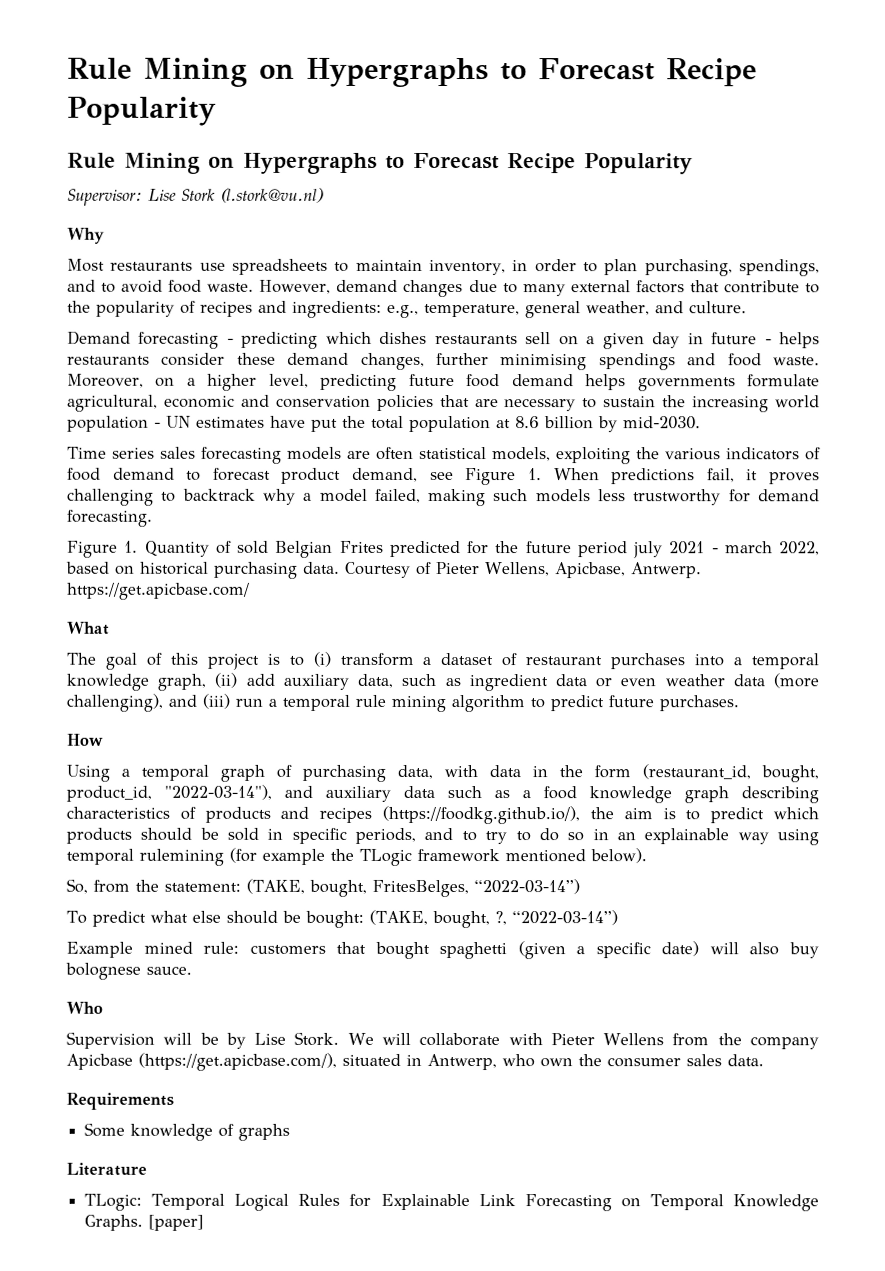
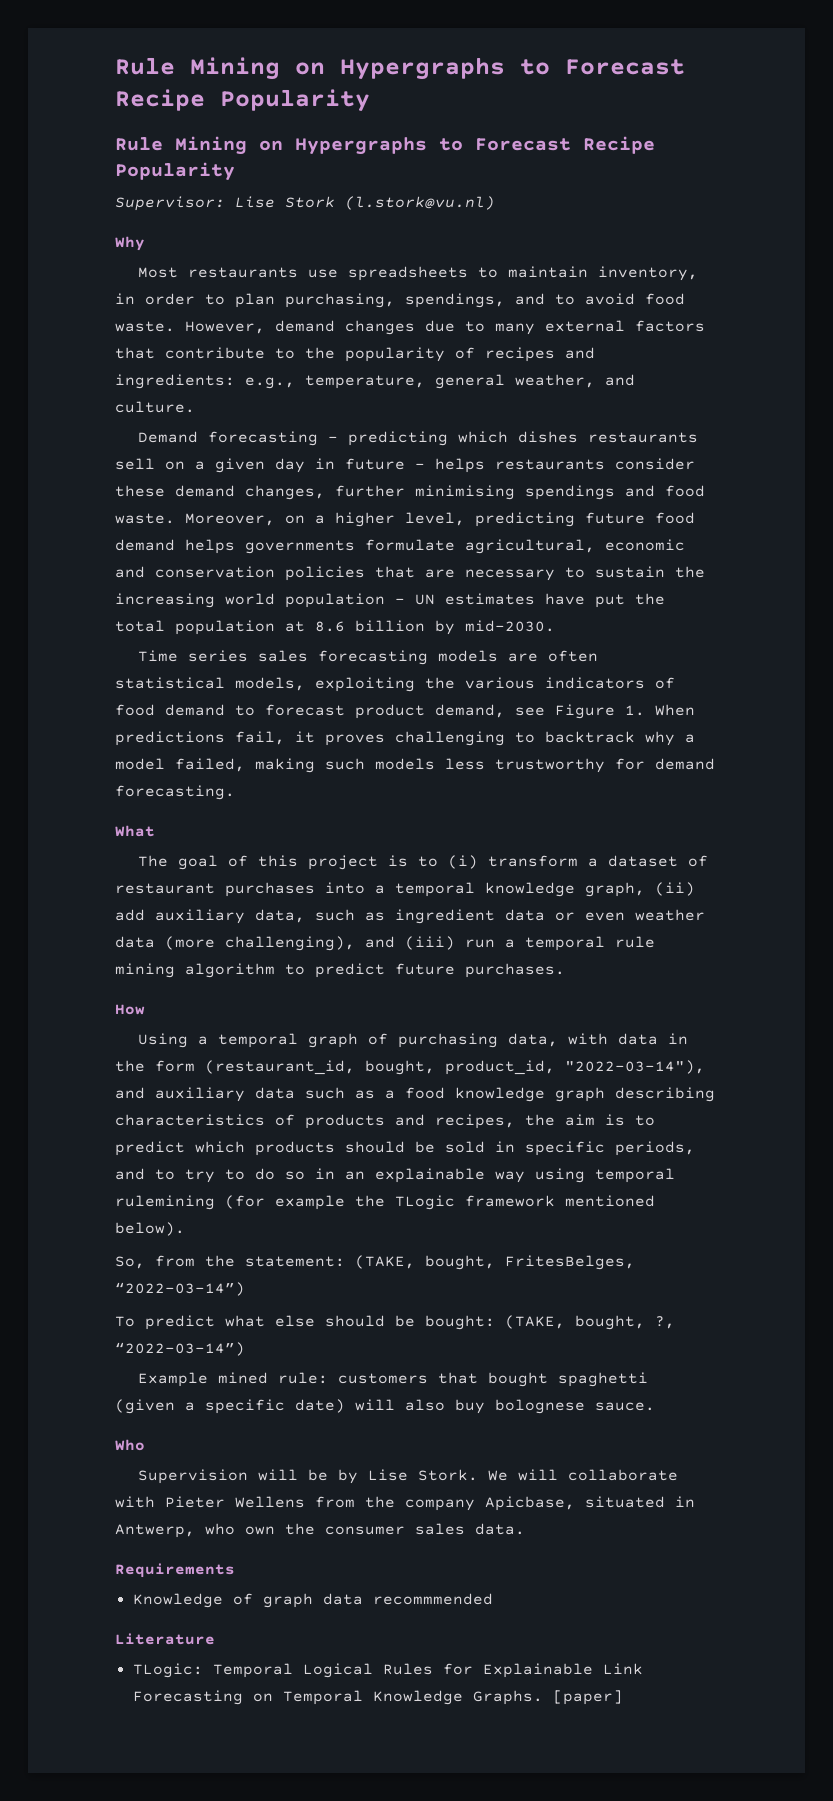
- Figure 1. Quantity of sold Belgian Frites predicted for the future period july 2021 - march 2022, based on historical purchasing data. Courtesy of Pieter Wellens, Apicbase, Antwerp. https://get.apicbase.com/
- Using a temporal graph of purchasing data, with data in the form (restaurant_id, bought, product_id, "2022-03-14"), and auxiliary data such as a food knowledge graph describing characteristics of products and recipes (https://foodkg.github.io/), the aim is to predict which products should be sold in specific periods, and to try to do so in an explainable way using temporal rulemining (for example the TLogic framework mentioned below).
+ Using a temporal graph of purchasing data, with data in the form (restaurant_id, bought, product_id, "2022-03-14"), and auxiliary data such as a food knowledge graph describing characteristics of products and recipes, the aim is to predict which products should be sold in specific periods, and to try to do so in an explainable way using temporal rulemining (for example the TLogic framework mentioned below).
- We will collaborate with Pieter Wellens from the company Apicbase (https://get.apicbase.com/), situated in Antwerp, who own the consumer sales data.
+ We will collaborate with Pieter Wellens from the company Apicbase, situated in Antwerp, who own the consumer sales data.
- Some knowledge of graphs
+ Knowledge of graph data recommmended

